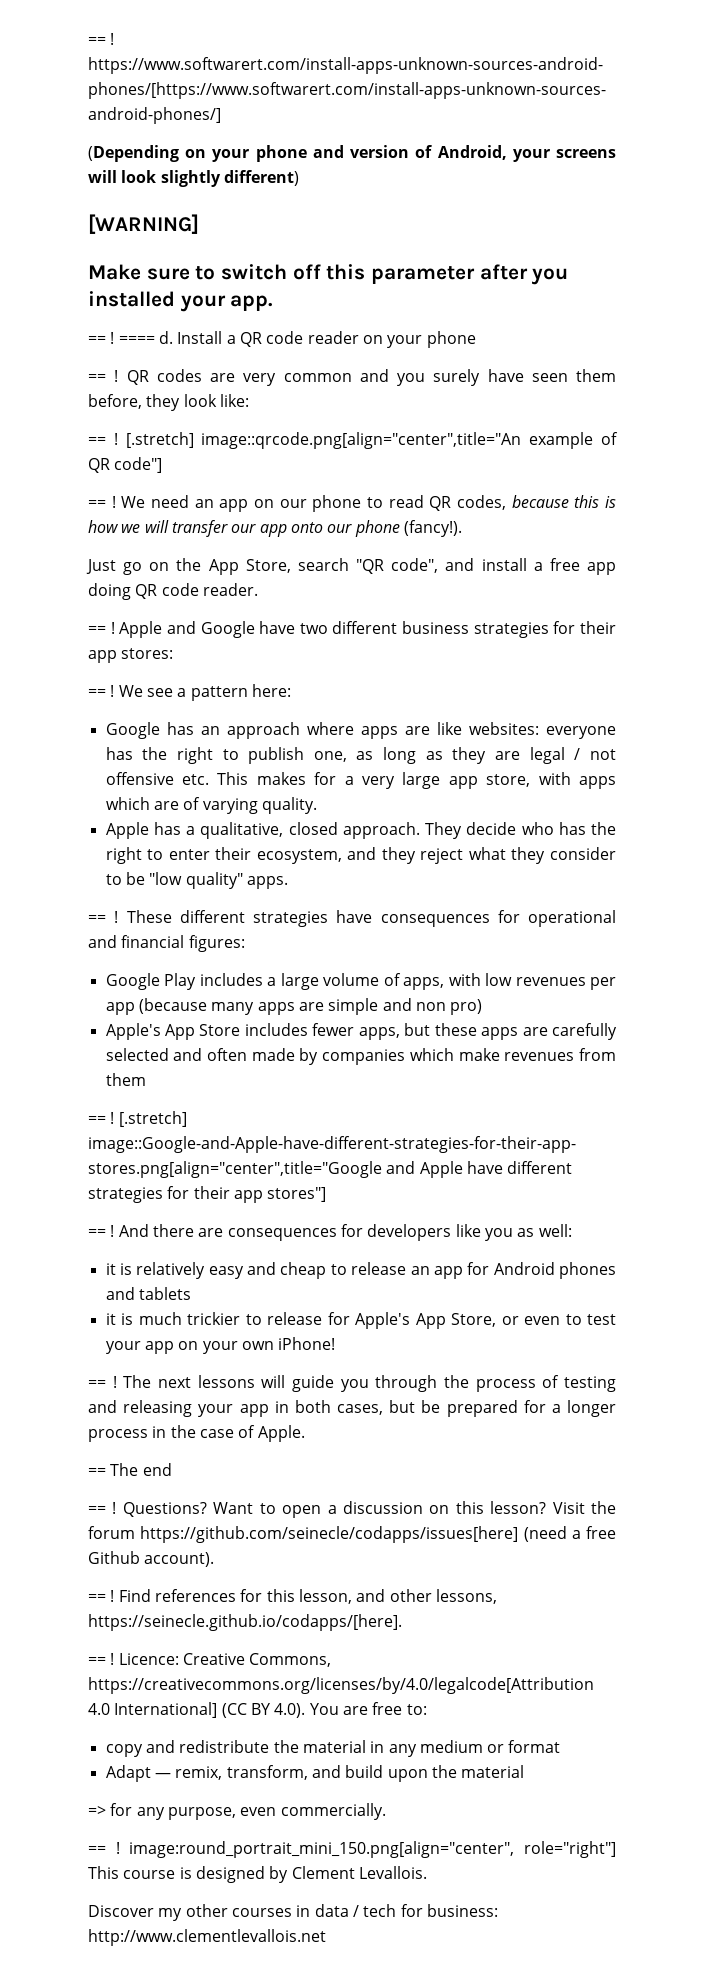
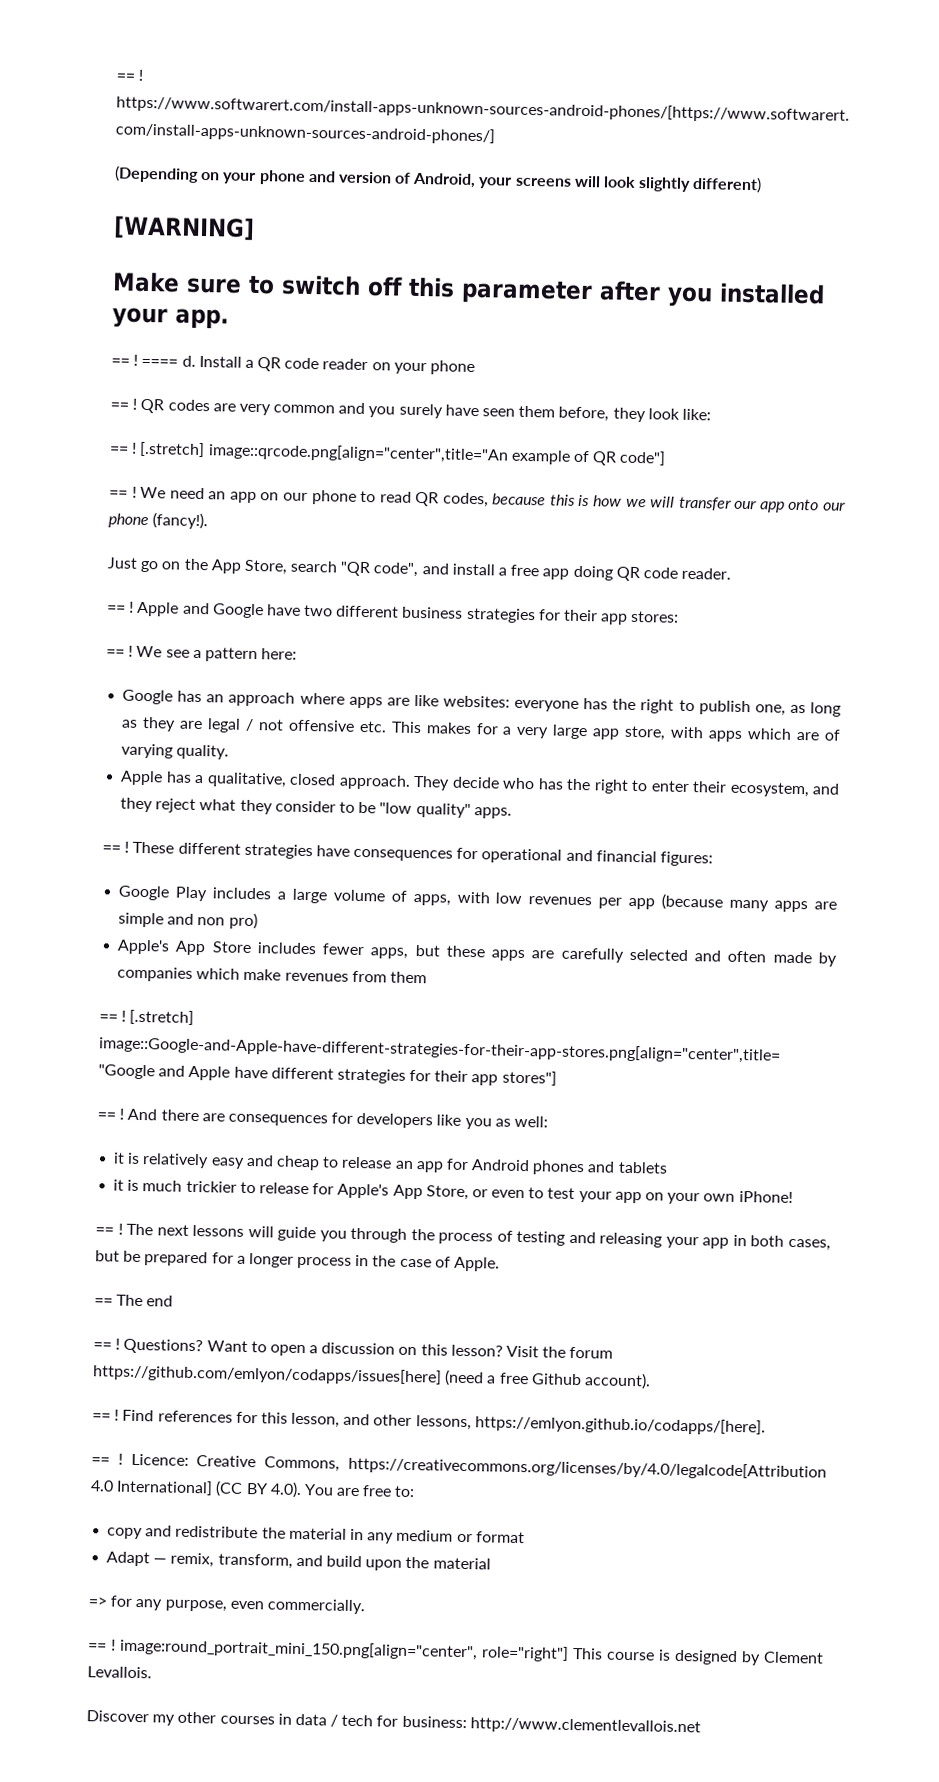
- Visit the forum https://github.com/seinecle/codapps/issues[here] (need a free Github account).
+ Visit the forum https://github.com/emlyon/codapps/issues[here] (need a free Github account).
- Find references for this lesson, and other lessons, https://seinecle.github.io/codapps/[here].
+ Find references for this lesson, and other lessons, https://emlyon.github.io/codapps/[here].

